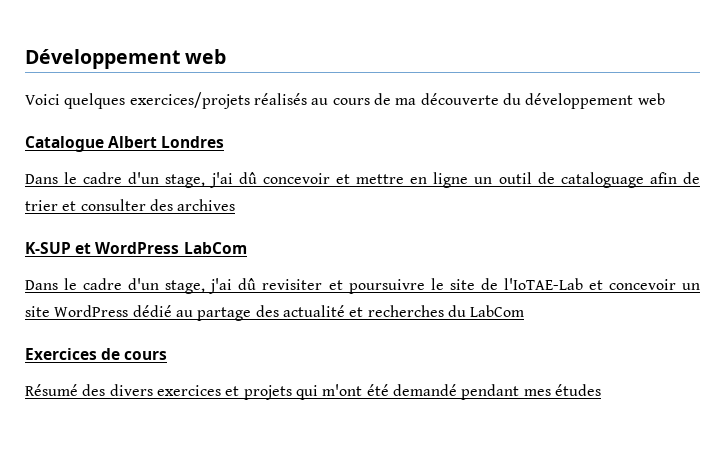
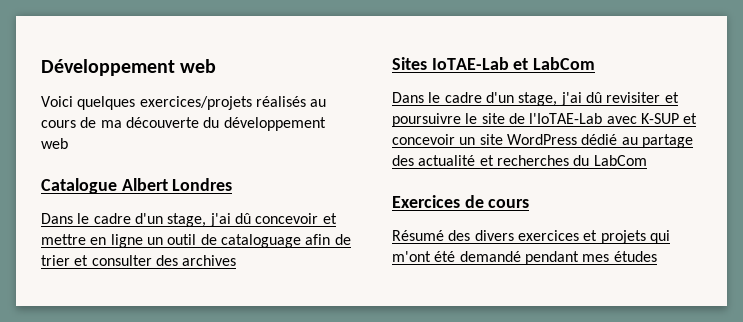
- K-SUP et WordPress LabCom
+ Sites IoTAE-Lab et LabCom
- Dans le cadre d'un stage, j'ai dû revisiter et poursuivre le site de l'IoTAE-Lab et concevoir un site WordPress dédié au partage des actualité et recherches du LabCom
+ Dans le cadre d'un stage, j'ai dû revisiter et poursuivre le site de l'IoTAE-Lab avec K-SUP et concevoir un site WordPress dédié au partage des actualité et recherches du LabCom

